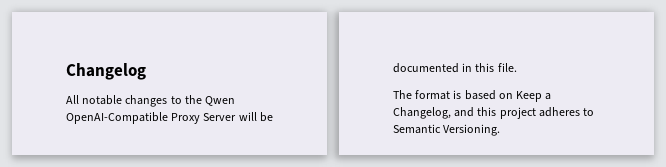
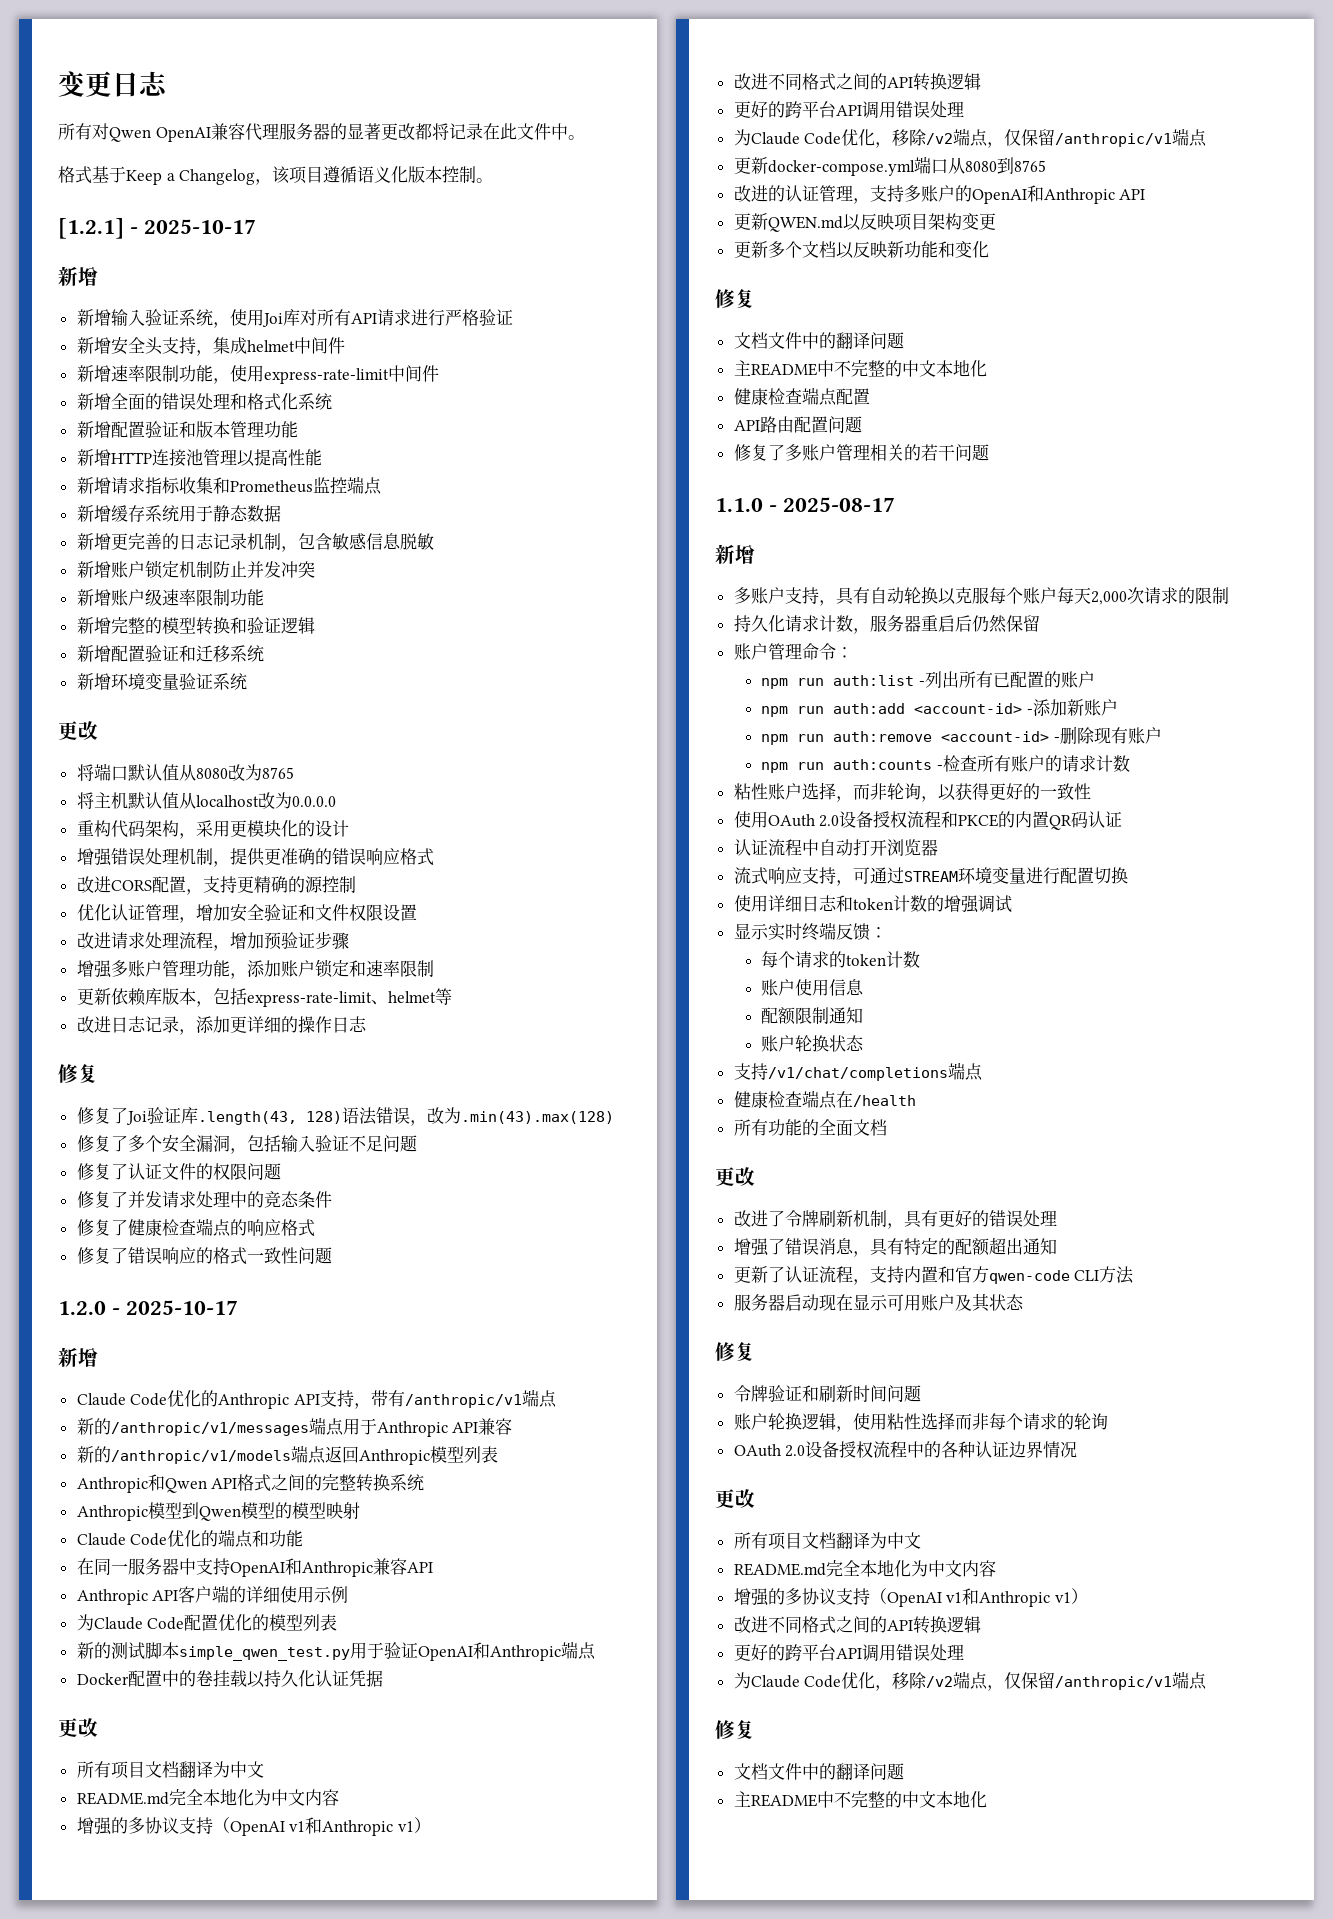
- Changelog
- All notable changes to the Qwen OpenAI-Compatible Proxy Server will be documented in this file.
- The format is based on Keep a Changelog, and this project adheres to Semantic Versioning.
+ 变更日志
+ 所有对Qwen OpenAI兼容代理服务器的显著更改都将记录在此文件中。
+ 格式基于Keep a Changelog，该项目遵循语义化版本控制。
+ [1.2.1] - 2025-10-17
+ 新增
+ 新增输入验证系统，使用Joi库对所有API请求进行严格验证
+ 新增安全头支持，集成helmet中间件
+ 新增速率限制功能，使用express-rate-limit中间件
+ 新增全面的错误处理和格式化系统
+ 新增配置验证和版本管理功能
+ 新增HTTP连接池管理以提高性能
+ 新增请求指标收集和Prometheus监控端点
+ 新增缓存系统用于静态数据
+ 新增更完善的日志记录机制，包含敏感信息脱敏
+ 新增账户锁定机制防止并发冲突
+ 新增账户级速率限制功能
+ 新增完整的模型转换和验证逻辑
+ 新增配置验证和迁移系统
+ 新增环境变量验证系统
+ 更改
+ 将端口默认值从8080改为8765
+ 将主机默认值从localhost改为0.0.0.0
+ 重构代码架构，采用更模块化的设计
+ 增强错误处理机制，提供更准确的错误响应格式
+ 改进CORS配置，支持更精确的源控制
+ 优化认证管理，增加安全验证和文件权限设置
+ 改进请求处理流程，增加预验证步骤
+ 增强多账户管理功能，添加账户锁定和速率限制
+ 更新依赖库版本，包括express-rate-limit、helmet等
+ 改进日志记录，添加更详细的操作日志
+ 修复
+ 修复了Joi验证库.length(43, 128)语法错误，改为.min(43).max(128)
+ 修复了多个安全漏洞，包括输入验证不足问题
+ 修复了认证文件的权限问题
+ 修复了并发请求处理中的竞态条件
+ 修复了健康检查端点的响应格式
+ 修复了错误响应的格式一致性问题
+ 1.2.0 - 2025-10-17
+ 新增
+ Claude Code优化的Anthropic API支持，带有/anthropic/v1端点
+ 新的/anthropic/v1/messages端点用于Anthropic API兼容
+ 新的/anthropic/v1/models端点返回Anthropic模型列表
+ Anthropic和Qwen API格式之间的完整转换系统
+ Anthropic模型到Qwen模型的模型映射
+ Claude Code优化的端点和功能
+ 在同一服务器中支持OpenAI和Anthropic兼容API
+ Anthropic API客户端的详细使用示例
+ 为Claude Code配置优化的模型列表
+ 新的测试脚本simple_qwen_test.py用于验证OpenAI和Anthropic端点
+ Docker配置中的卷挂载以持久化认证凭据
+ 更改
+ 所有项目文档翻译为中文
+ README.md完全本地化为中文内容
+ 增强的多协议支持（OpenAI v1和Anthropic v1）
+ 改进不同格式之间的API转换逻辑
+ 更好的跨平台API调用错误处理
+ 为Claude Code优化，移除/v2端点，仅保留/anthropic/v1端点
+ 更新docker-compose.yml端口从8080到8765
+ 改进的认证管理，支持多账户的OpenAI和Anthropic API
+ 更新QWEN.md以反映项目架构变更
+ 更新多个文档以反映新功能和变化
+ 修复
+ 文档文件中的翻译问题
+ 主README中不完整的中文本地化
+ 健康检查端点配置
+ API路由配置问题
+ 修复了多账户管理相关的若干问题
+ 1.1.0 - 2025-08-17
+ 新增
+ 多账户支持，具有自动轮换以克服每个账户每天2,000次请求的限制
+ 持久化请求计数，服务器重启后仍然保留
+ 账户管理命令：
+ npm run auth:list -列出所有已配置的账户
+ npm run auth:add <account-id> -添加新账户
+ npm run auth:remove <account-id> -删除现有账户
+ npm run auth:counts -检查所有账户的请求计数
+ 粘性账户选择，而非轮询，以获得更好的一致性
+ 使用OAuth 2.0设备授权流程和PKCE的内置QR码认证
+ 认证流程中自动打开浏览器
+ 流式响应支持，可通过STREAM环境变量进行配置切换
+ 使用详细日志和token计数的增强调试
+ 显示实时终端反馈：
+ 每个请求的token计数
+ 账户使用信息
+ 配额限制通知
+ 账户轮换状态
+ 支持/v1/chat/completions端点
+ 健康检查端点在/health
+ 所有功能的全面文档
+ 更改
+ 改进了令牌刷新机制，具有更好的错误处理
+ 增强了错误消息，具有特定的配额超出通知
+ 更新了认证流程，支持内置和官方qwen-code CLI方法
+ 服务器启动现在显示可用账户及其状态
+ 修复
+ 令牌验证和刷新时间问题
+ 账户轮换逻辑，使用粘性选择而非每个请求的轮询
+ OAuth 2.0设备授权流程中的各种认证边界情况
+ 更改
+ 所有项目文档翻译为中文
+ README.md完全本地化为中文内容
+ 增强的多协议支持（OpenAI v1和Anthropic v1）
+ 改进不同格式之间的API转换逻辑
+ 更好的跨平台API调用错误处理
+ 为Claude Code优化，移除/v2端点，仅保留/anthropic/v1端点
+ 修复
+ 文档文件中的翻译问题
+ 主README中不完整的中文本地化

